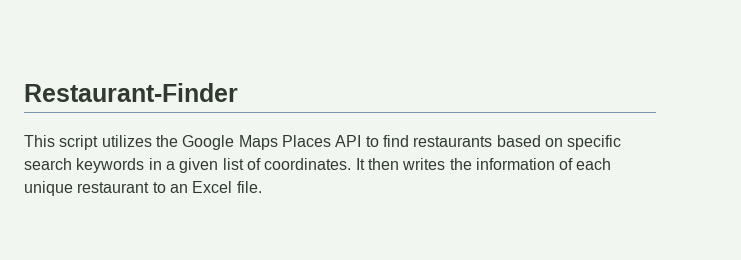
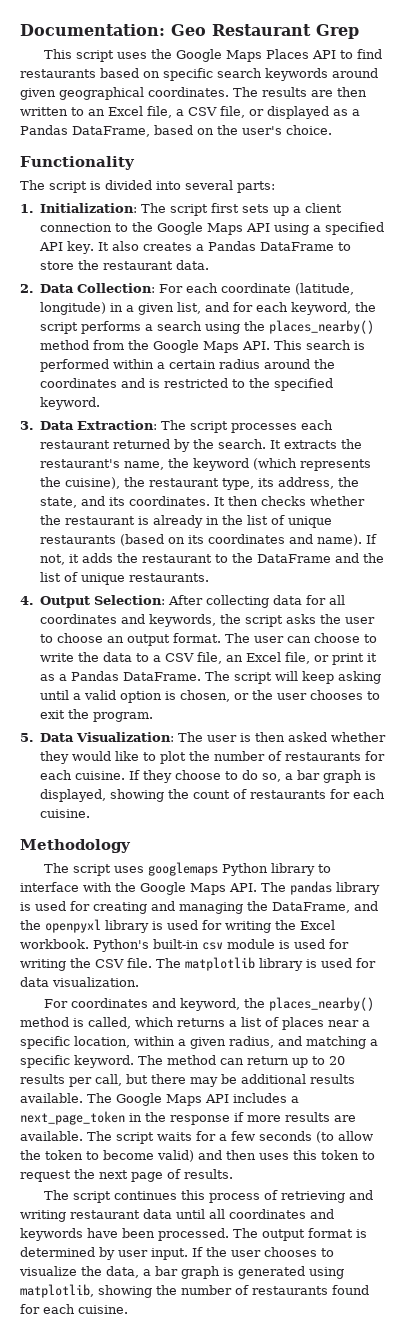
- Restaurant-Finder
+ Documentation: Geo Restaurant Grep
- This script utilizes the Google Maps Places API to find restaurants based on specific search keywords in a given list of coordinates. It then writes the information of each unique restaurant to an Excel file.
+ This script uses the Google Maps Places API to find restaurants based on specific search keywords around given geographical coordinates. The results are then written to an Excel file, a CSV file, or displayed as a Pandas DataFrame, based on the user's choice.
+ Functionality
+ The script is divided into several parts:
+ 1. Initialization: The script first sets up a client connection to the Google Maps API using a specified API key. It also creates a Pandas DataFrame to store the restaurant data.
+ 2. Data Collection: For each coordinate (latitude, longitude) in a given list, and for each keyword, the script performs a search using the places_nearby() method from the Google Maps API. This search is performed within a certain radius around the coordinates and is restricted to the specified keyword.
+ 3. Data Extraction: The script processes each restaurant returned by the search. It extracts the restaurant's name, the keyword (which represents the cuisine), the restaurant type, its address, the state, and its coordinates. It then checks whether the restaurant is already in the list of unique restaurants (based on its coordinates and name). If not, it adds the restaurant to the DataFrame and the list of unique restaurants.
+ 4. Output Selection: After collecting data for all coordinates and keywords, the script asks the user to choose an output format. The user can choose to write the data to a CSV file, an Excel file, or print it as a Pandas DataFrame. The script will keep asking until a valid option is chosen, or the user chooses to exit the program.
+ 5. Data Visualization: The user is then asked whether they would like to plot the number of restaurants for each cuisine. If they choose to do so, a bar graph is displayed, showing the count of restaurants for each cuisine.
+ Methodology
+ The script uses googlemaps Python library to interface with the Google Maps API. The pandas library is used for creating and managing the DataFrame, and the openpyxl library is used for writing the Excel workbook. Python's built-in csv module is used for writing the CSV file. The matplotlib library is used for data visualization.
+ For coordinates and keyword, the places_nearby() method is called, which returns a list of places near a specific location, within a given radius, and matching a specific keyword. The method can return up to 20 results per call, but there may be additional results available. The Google Maps API includes a next_page_token in the response if more results are available. The script waits for a few seconds (to allow the token to become valid) and then uses this token to request the next page of results.
+ The script continues this process of retrieving and writing restaurant data until all coordinates and keywords have been processed. The output format is determined by user input. If the user chooses to visualize the data, a bar graph is generated using matplotlib, showing the number of restaurants found for each cuisine.

